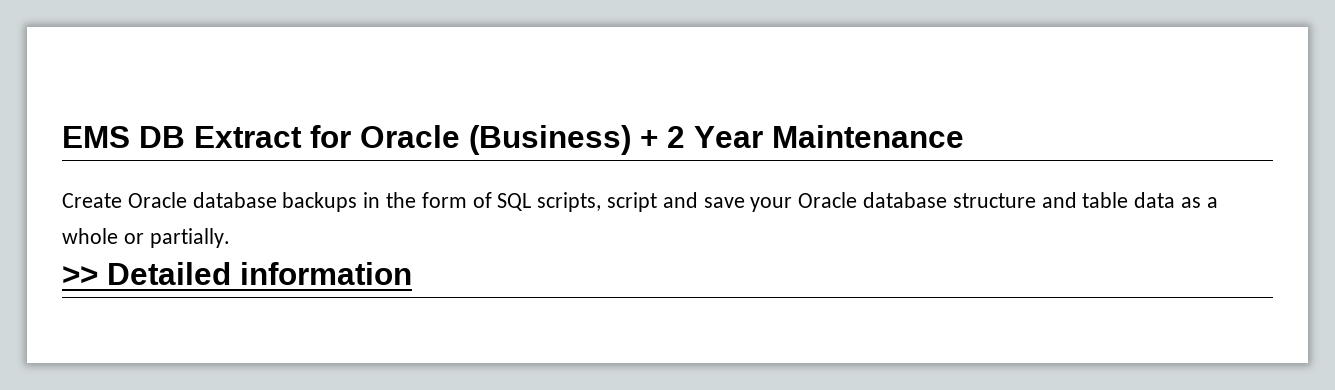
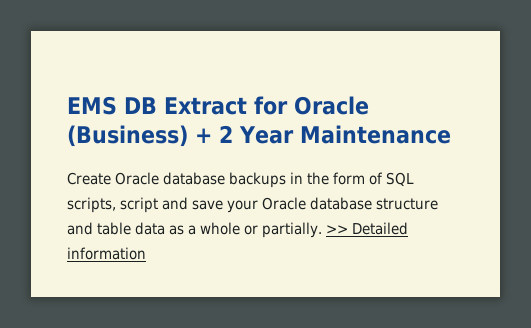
- Create Oracle database backups in the form of SQL scripts, script and save your Oracle database structure and table data as a whole or partially.
- >> Detailed information
+ Create Oracle database backups in the form of SQL scripts, script and save your Oracle database structure and table data as a whole or partially. >> Detailed information

